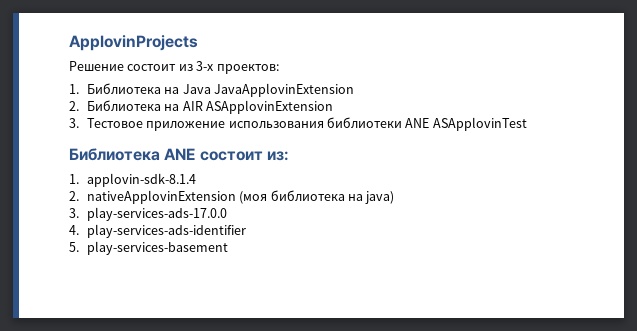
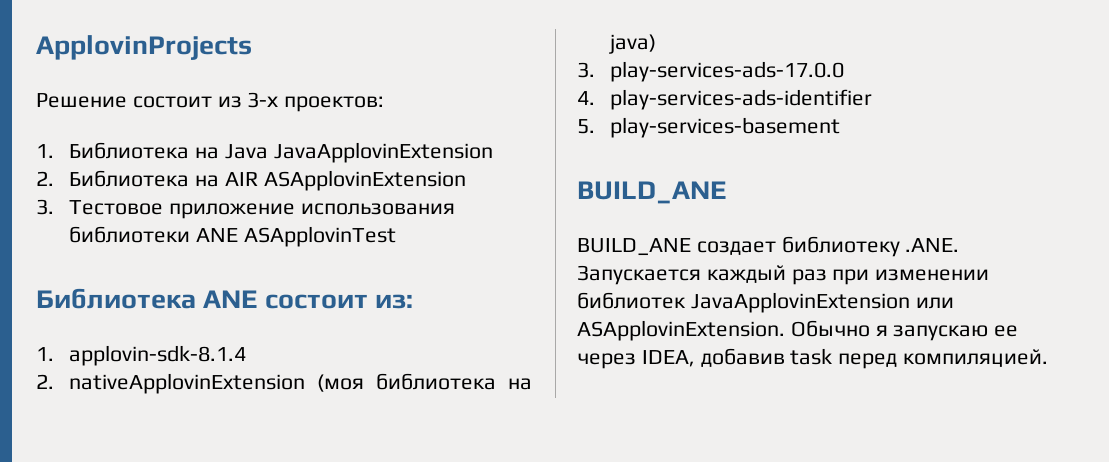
  5. play-services-basement
+ BUILD_ANE
+ BUILD_ANE создает библиотеку .ANE. Запускается каждый раз при изменении библиотек JavaApplovinExtension или ASApplovinExtension. Обычно я запускаю ее через IDEA, добавив task перед компиляцией.

